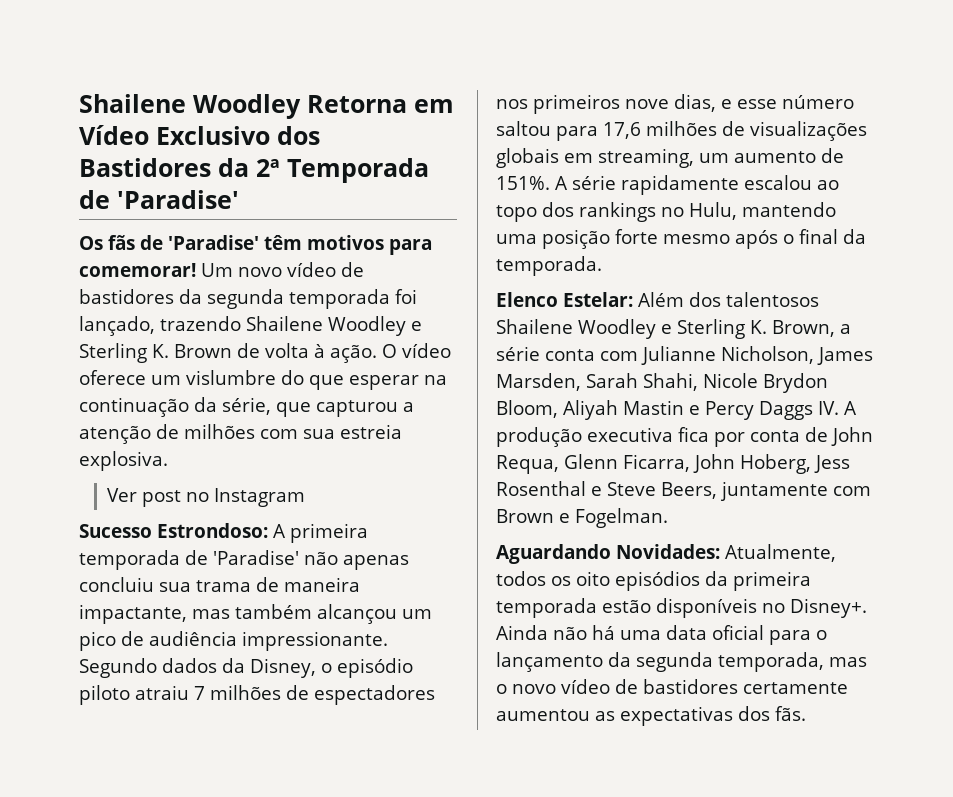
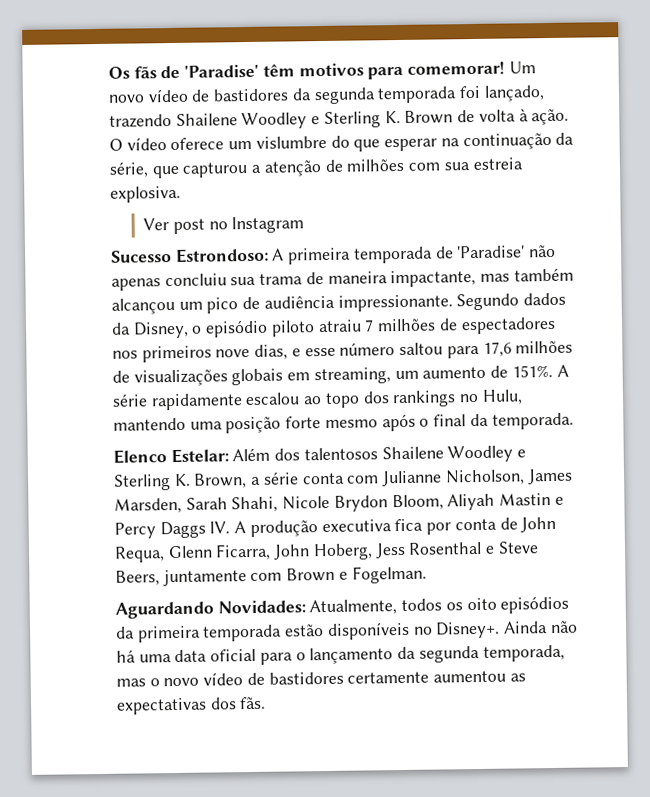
- Shailene Woodley Retorna em Vídeo Exclusivo dos Bastidores da 2ª Temporada de 'Paradise'

